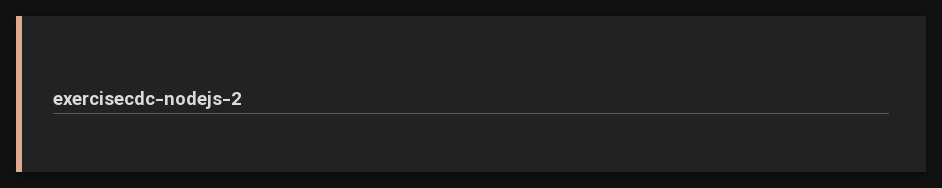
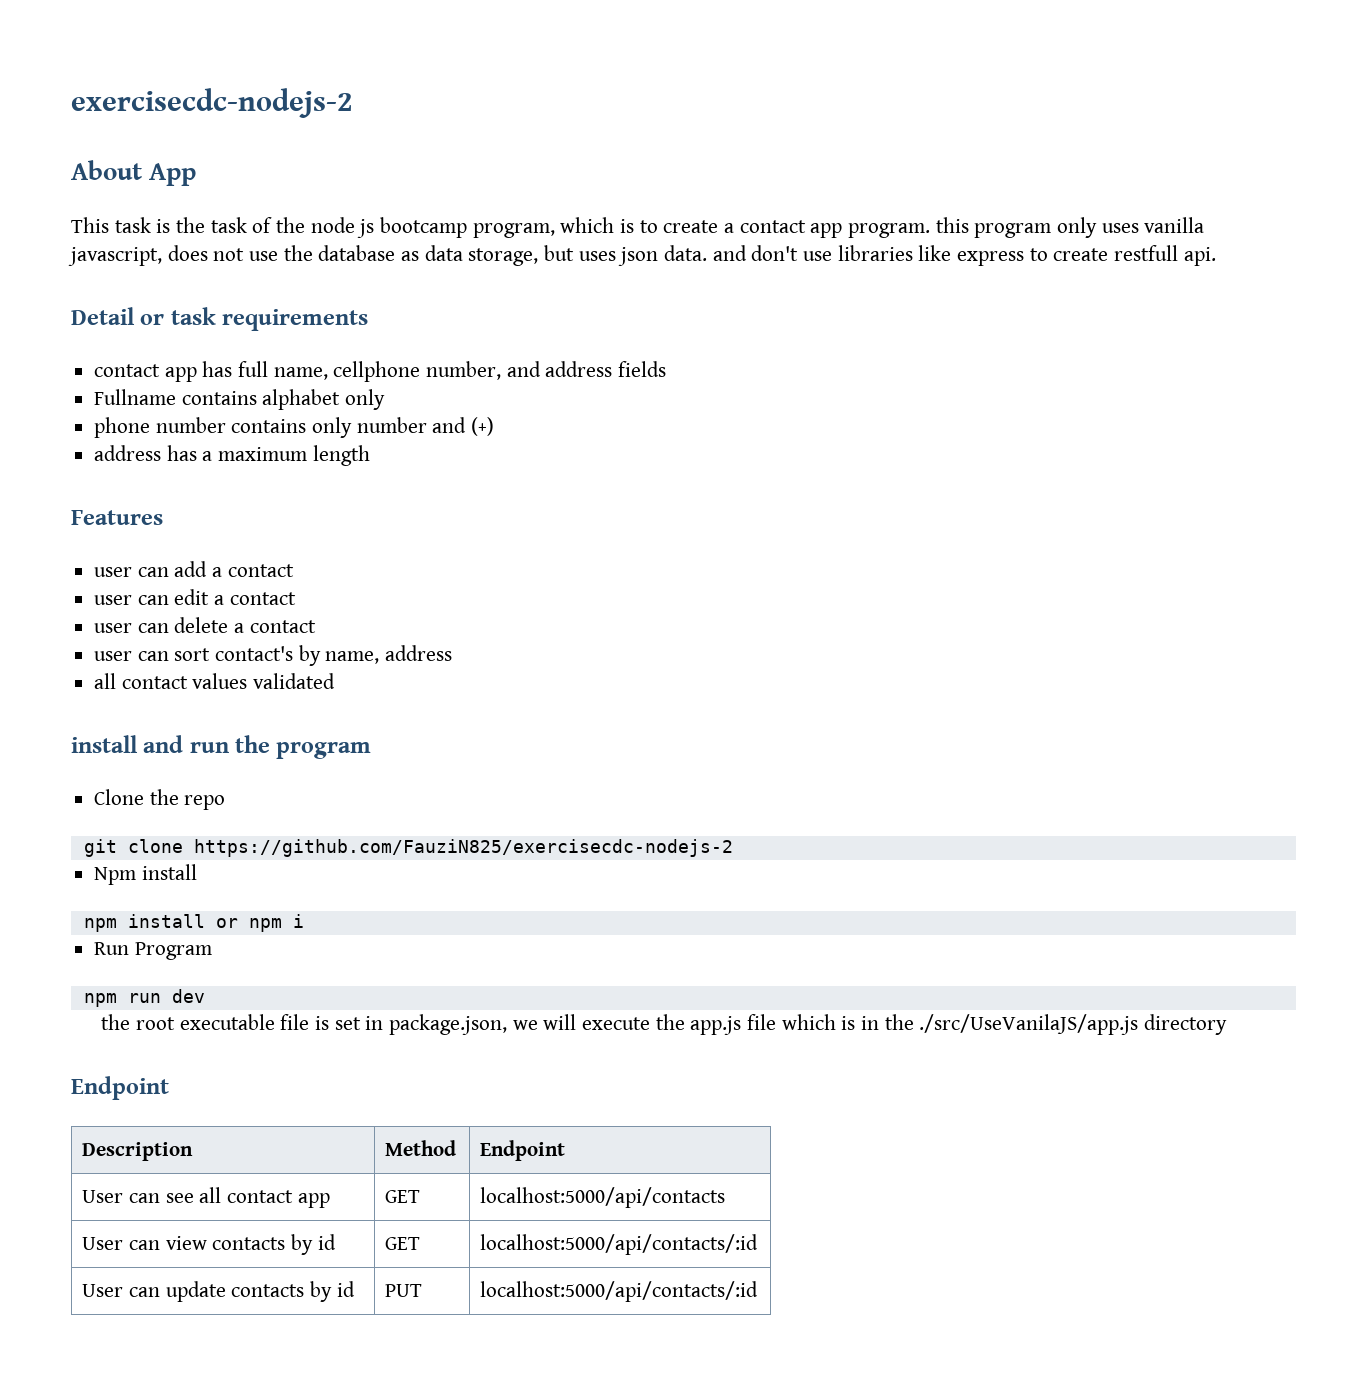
+ About App
+ This task is the task of the node js bootcamp program, which is to create a contact app program. this program only uses vanilla javascript, does not use the database as data storage, but uses json data. and don't use libraries like express to create restfull api.
+ Detail or task requirements
+ contact app has full name, cellphone number, and address fields
+ Fullname contains alphabet only
+ phone number contains only number and (+)
+ address has a maximum length
+ Features
+ user can add a contact
+ user can edit a contact
+ user can delete a contact
+ user can sort contact's by name, address
+ all contact values validated
+ install and run the program
+ Clone the repo
+ git clone https://github.com/FauziN825/exercisecdc-nodejs-2
+ Npm install
+ npm install or npm i
+ Run Program
+ npm run dev
+ the root executable file is set in package.json, we will execute the app.js file which is in the ./src/UseVanilaJS/app.js directory
+ Endpoint
+ Description | Method | Endpoint
+ User can see all contact app | GET | localhost:5000/api/contacts
+ User can view contacts by id | GET | localhost:5000/api/contacts/:id
+ User can update contacts by id | PUT | localhost:5000/api/contacts/:id

